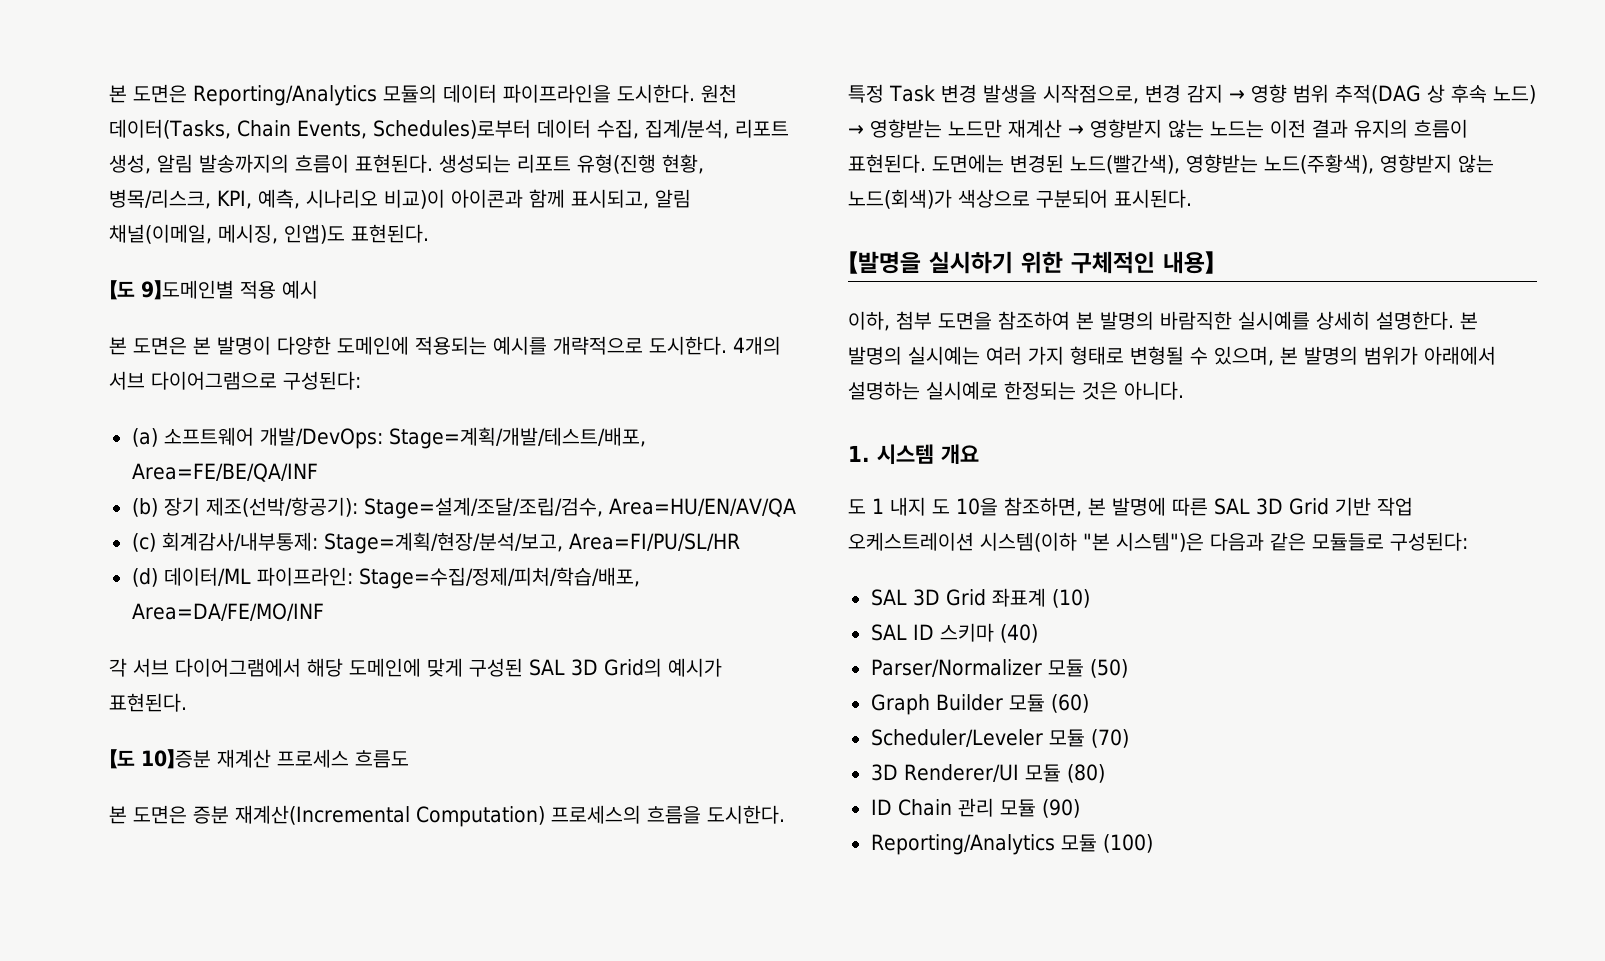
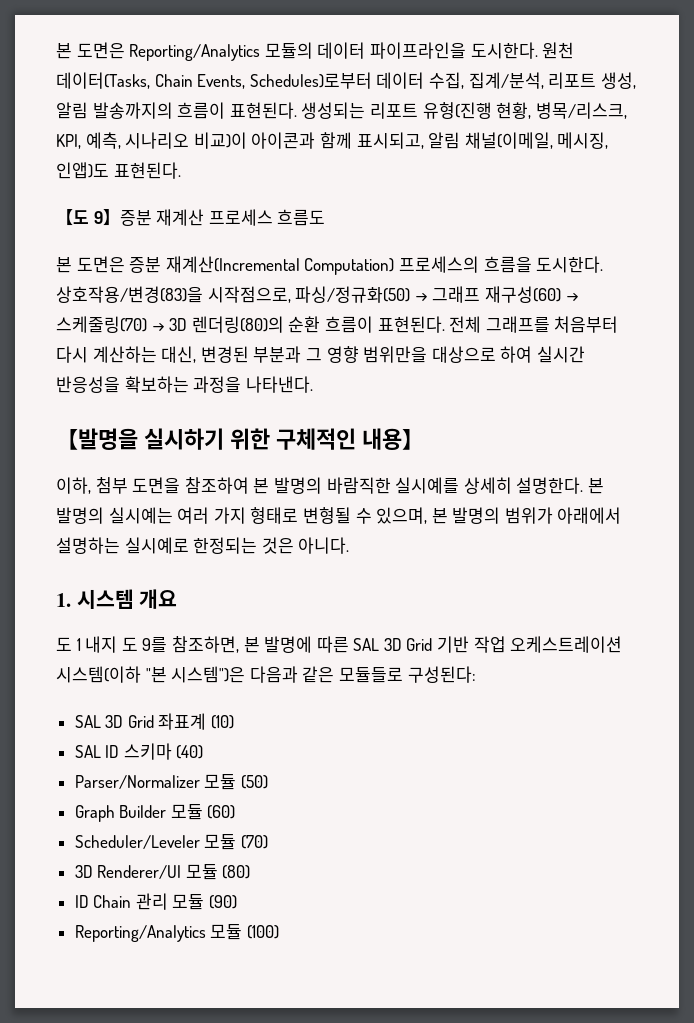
- 【도 9】도메인별 적용 예시
- 본 도면은 본 발명이 다양한 도메인에 적용되는 예시를 개략적으로 도시한다. 4개의 서브 다이어그램으로 구성된다:
- (a) 소프트웨어 개발/DevOps: Stage=계획/개발/테스트/배포, Area=FE/BE/QA/INF
- (b) 장기 제조(선박/항공기): Stage=설계/조달/조립/검수, Area=HU/EN/AV/QA
- (c) 회계감사/내부통제: Stage=계획/현장/분석/보고, Area=FI/PU/SL/HR
- (d) 데이터/ML 파이프라인: Stage=수집/정제/피처/학습/배포, Area=DA/FE/MO/INF
- 각 서브 다이어그램에서 해당 도메인에 맞게 구성된 SAL 3D Grid의 예시가 표현된다.
- 【도 10】증분 재계산 프로세스 흐름도
+ 【도 9】증분 재계산 프로세스 흐름도
- 특정 Task 변경 발생을 시작점으로, 변경 감지 → 영향 범위 추적(DAG 상 후속 노드) → 영향받는 노드만 재계산 → 영향받지 않는 노드는 이전 결과 유지의 흐름이 표현된다. 도면에는 변경된 노드(빨간색), 영향받는 노드(주황색), 영향받지 않는 노드(회색)가 색상으로 구분되어 표시된다.
+ 상호작용/변경(83)을 시작점으로, 파싱/정규화(50) → 그래프 재구성(60) → 스케줄링(70) → 3D 렌더링(80)의 순환 흐름이 표현된다. 전체 그래프를 처음부터 다시 계산하는 대신, 변경된 부분과 그 영향 범위만을 대상으로 하여 실시간 반응성을 확보하는 과정을 나타낸다.
- 도 1 내지 도 10을 참조하면, 본 발명에 따른 SAL 3D Grid 기반 작업 오케스트레이션 시스템(이하 "본 시스템")은 다음과 같은 모듈들로 구성된다:
+ 도 1 내지 도 9를 참조하면, 본 발명에 따른 SAL 3D Grid 기반 작업 오케스트레이션 시스템(이하 "본 시스템")은 다음과 같은 모듈들로 구성된다:

